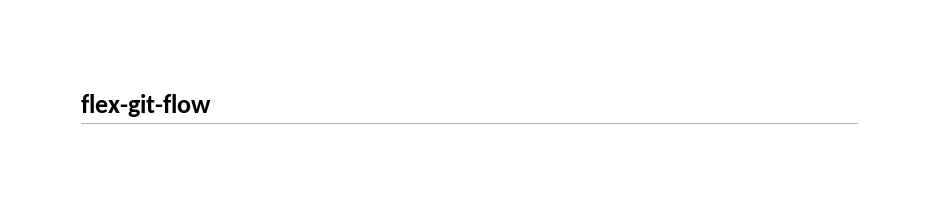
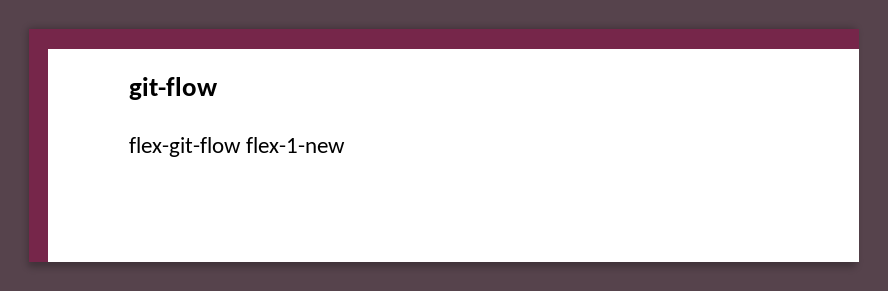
- flex-git-flow
+ git-flow
+ flex-git-flow flex-1-new

